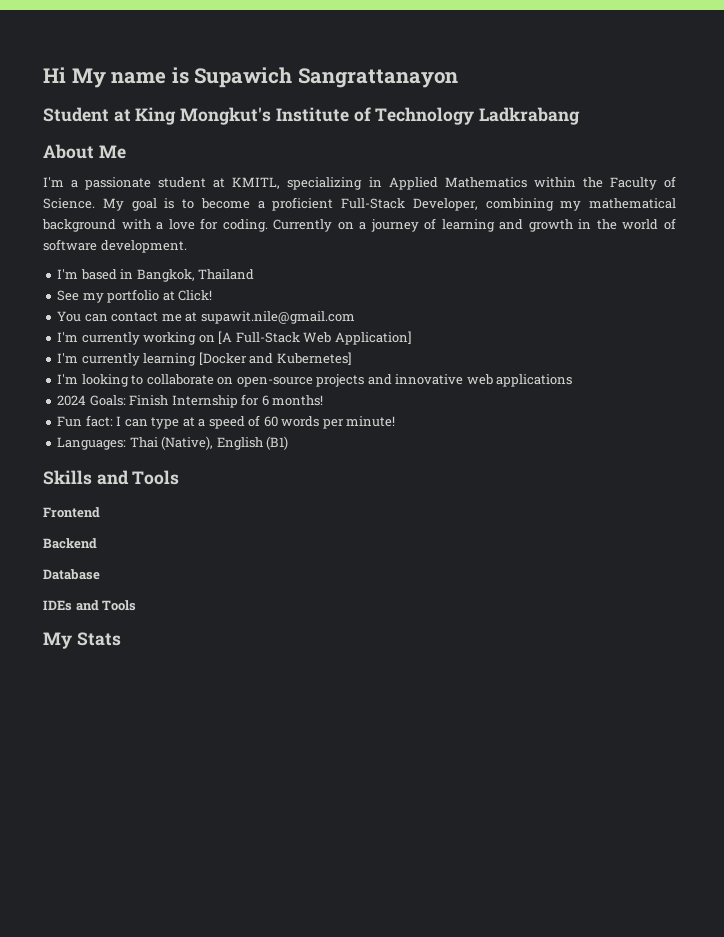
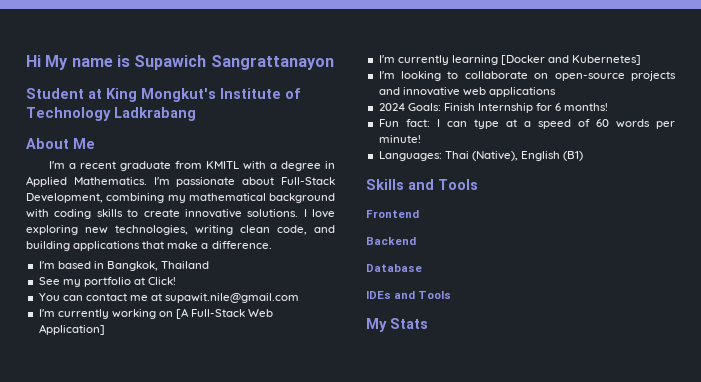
- I'm a passionate student at KMITL, specializing in Applied Mathematics within the Faculty of Science. My goal is to become a proficient Full-Stack Developer, combining my mathematical background with a love for coding. Currently on a journey of learning and growth in the world of software development.
+ I'm a recent graduate from KMITL with a degree in Applied Mathematics. I'm passionate about Full-Stack Development, combining my mathematical background with coding skills to create innovative solutions. I love exploring new technologies, writing clean code, and building applications that make a difference.

